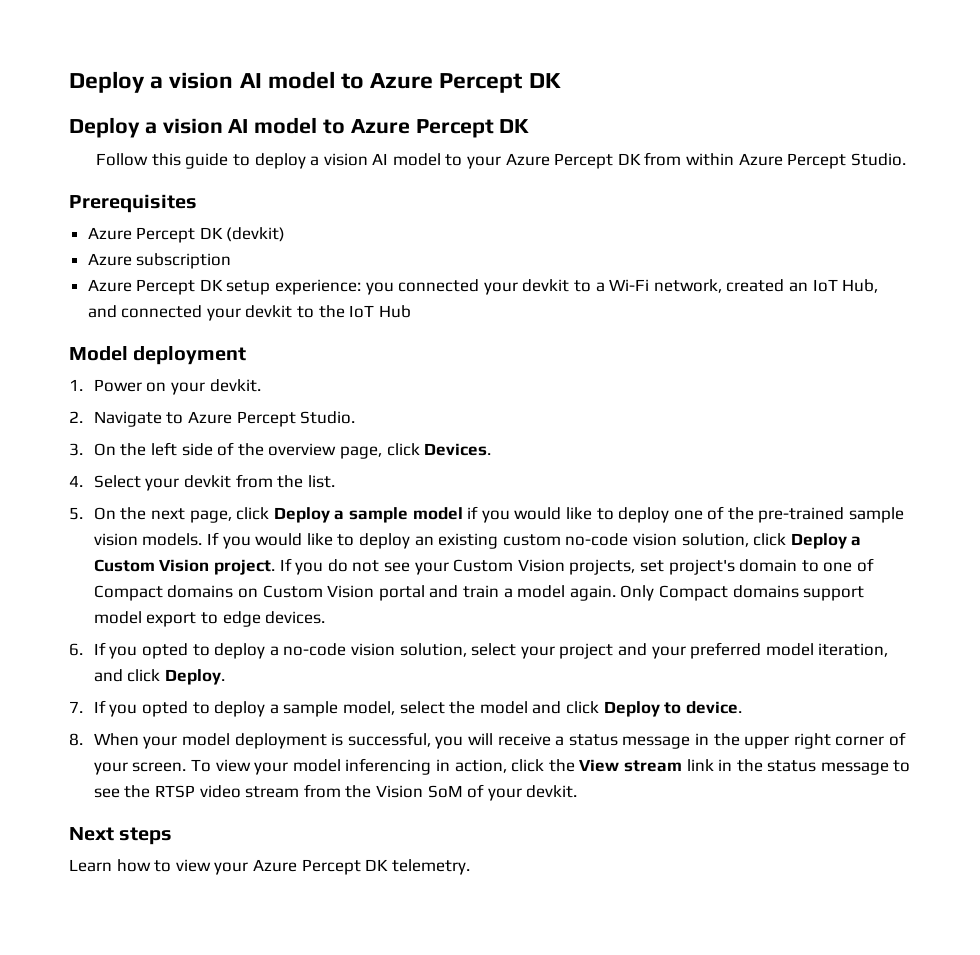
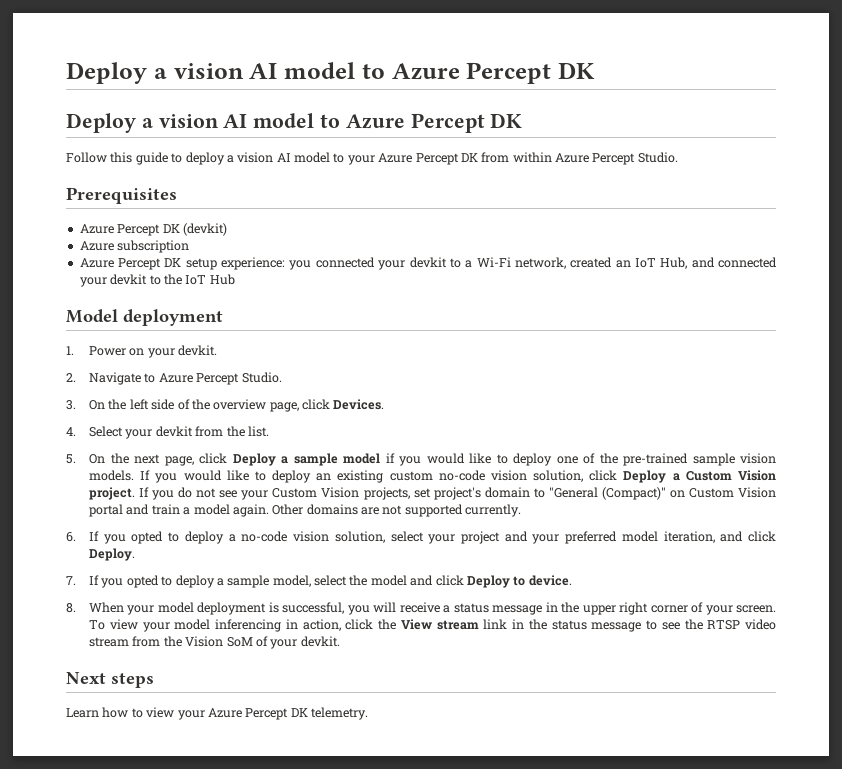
- If you do not see your Custom Vision projects, set project's domain to one of Compact domains on Custom Vision portal and train a model again.
+ If you do not see your Custom Vision projects, set project's domain to "General (Compact)" on Custom Vision portal and train a model again.
- Only Compact domains support model export to edge devices.
+ Other domains are not supported currently.

